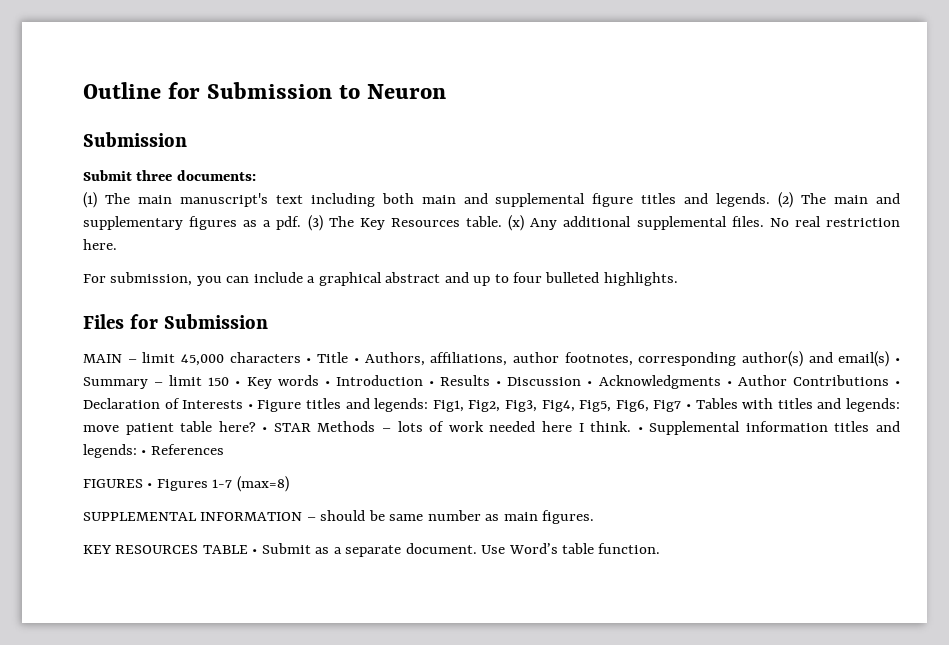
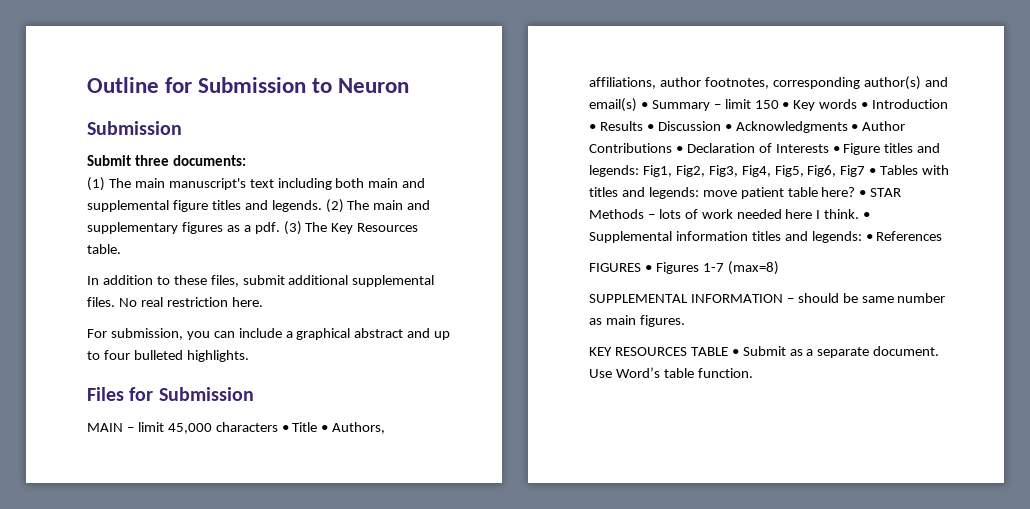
- (3) The Key Resources table. (x) Any additional supplemental files.
+ (3) The Key Resources table.
+ In addition to these files, submit additional supplemental files.

